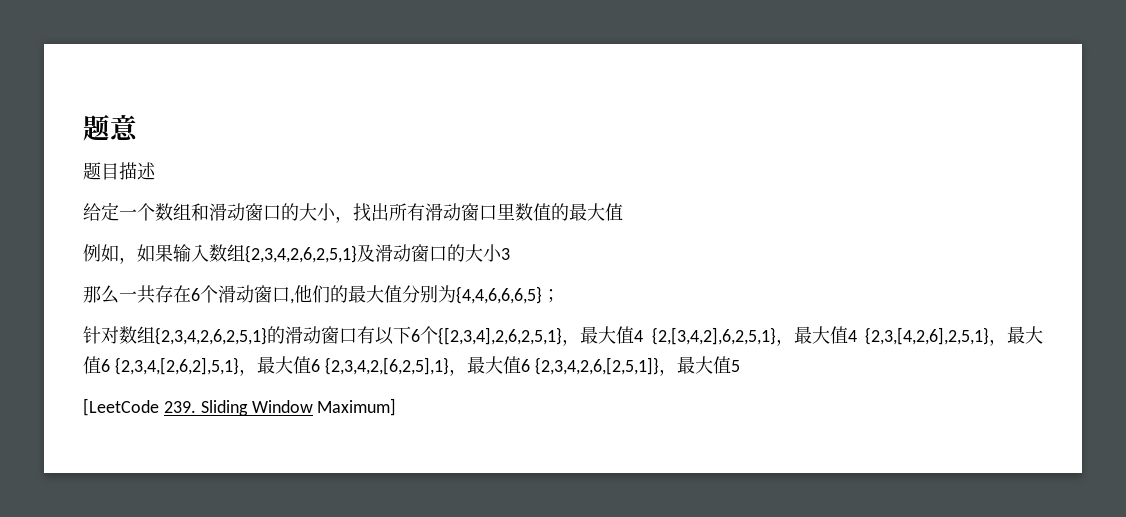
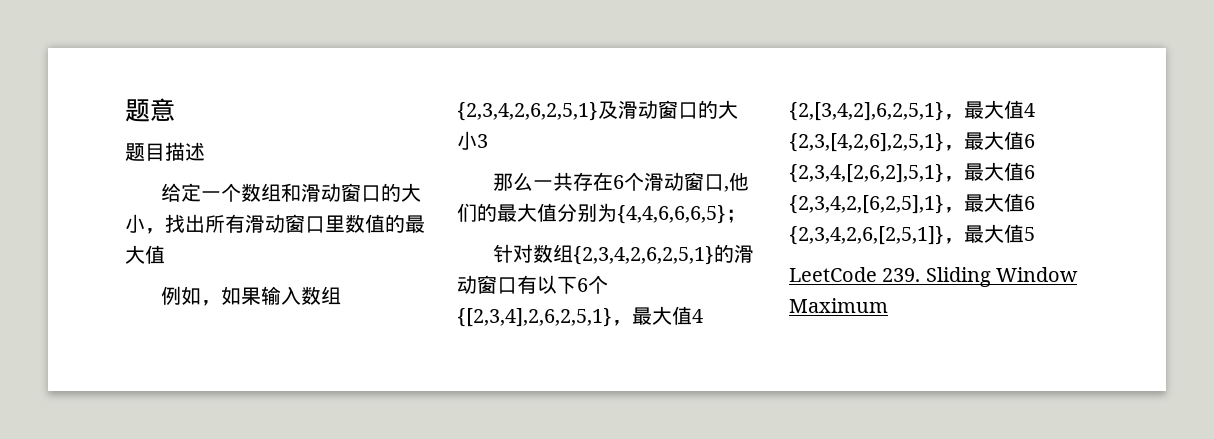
- [LeetCode 239. Sliding Window Maximum]
+ LeetCode 239. Sliding Window Maximum

